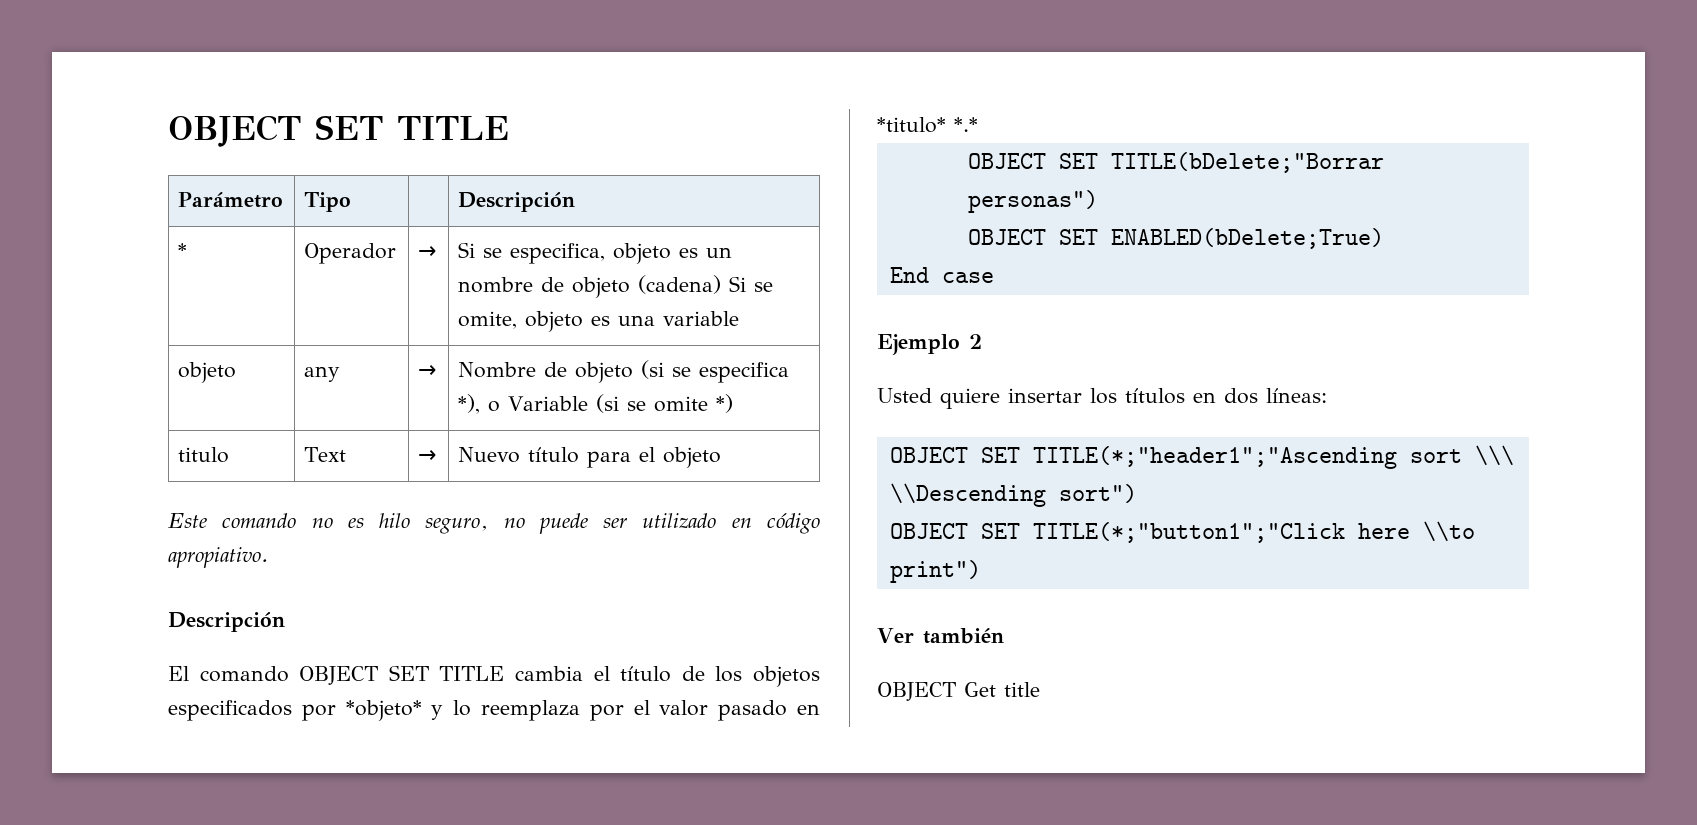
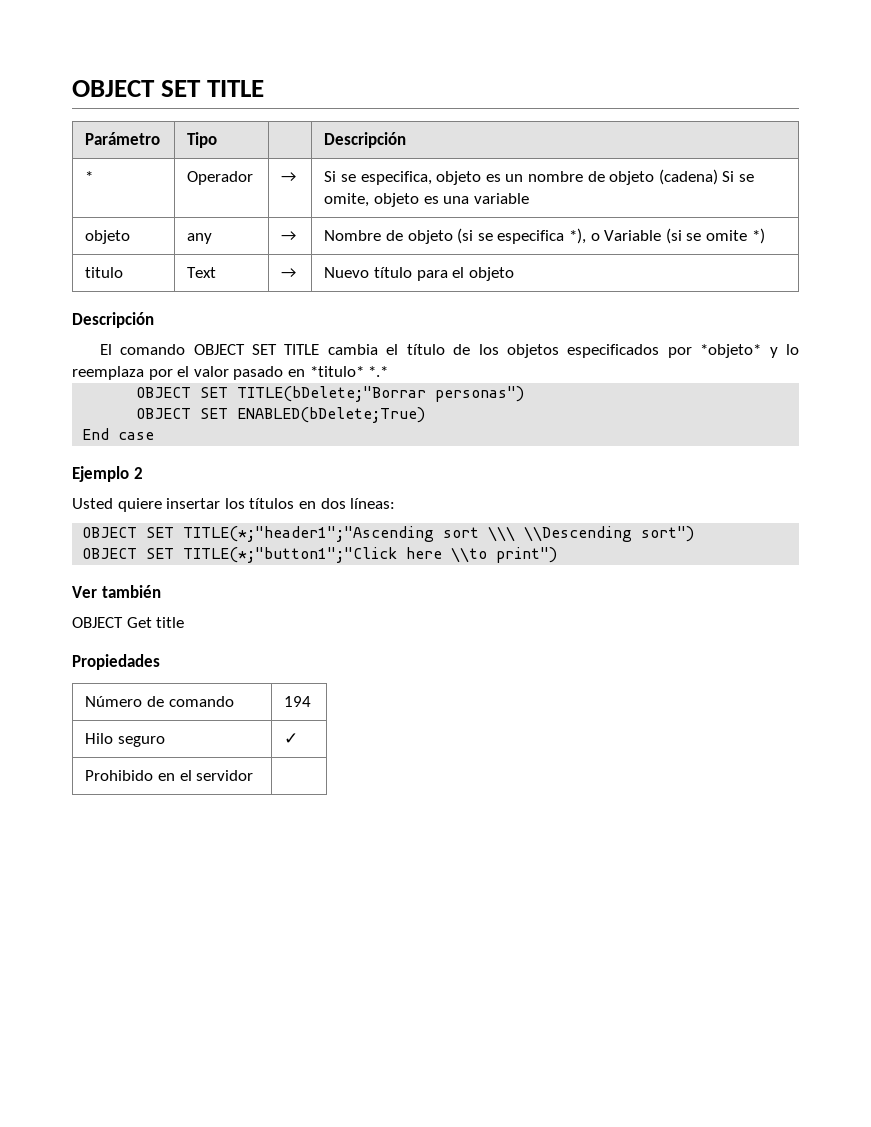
- Este comando no es hilo seguro, no puede ser utilizado en código apropiativo.
+ Propiedades
+ Número de comando | 194
+ Hilo seguro | ✓
+ Prohibido en el servidor |

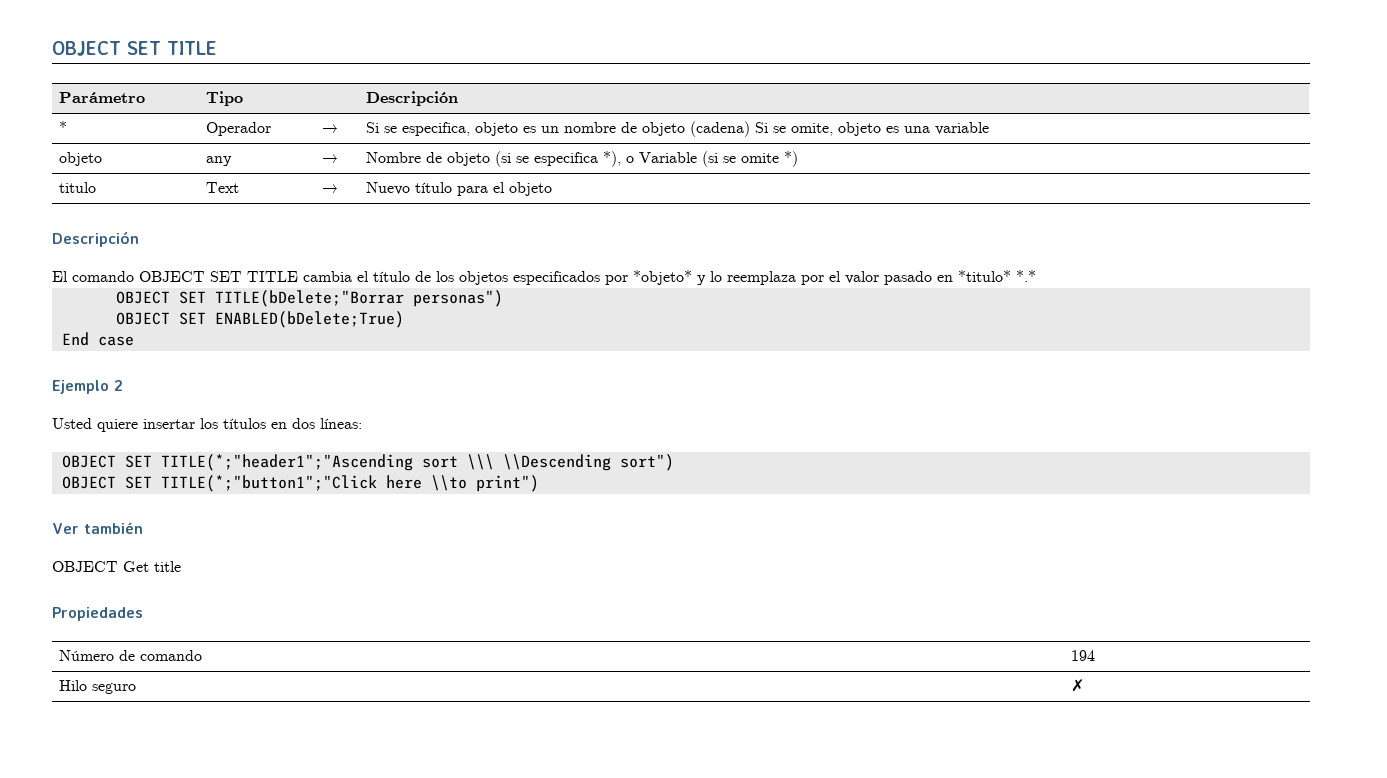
- Hilo seguro | ✓
- Prohibido en el servidor |
+ Hilo seguro | ✗

